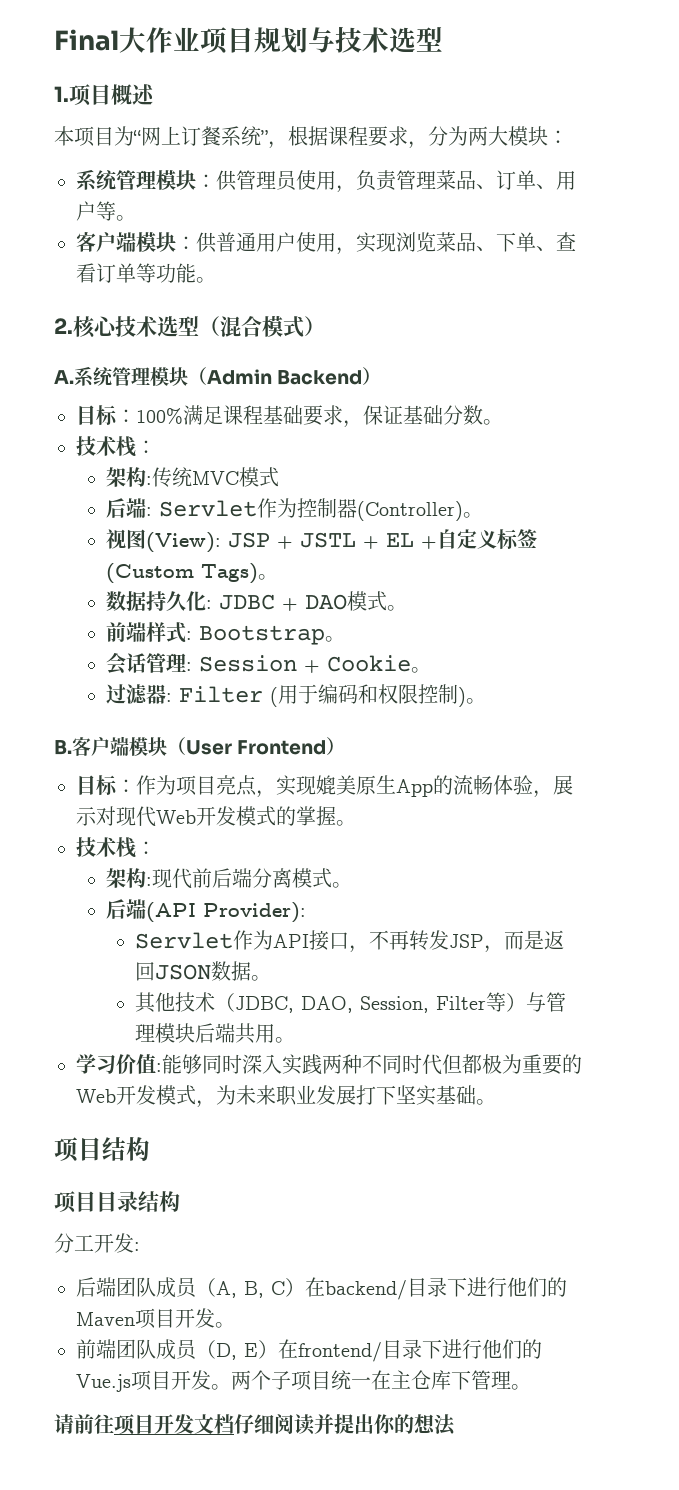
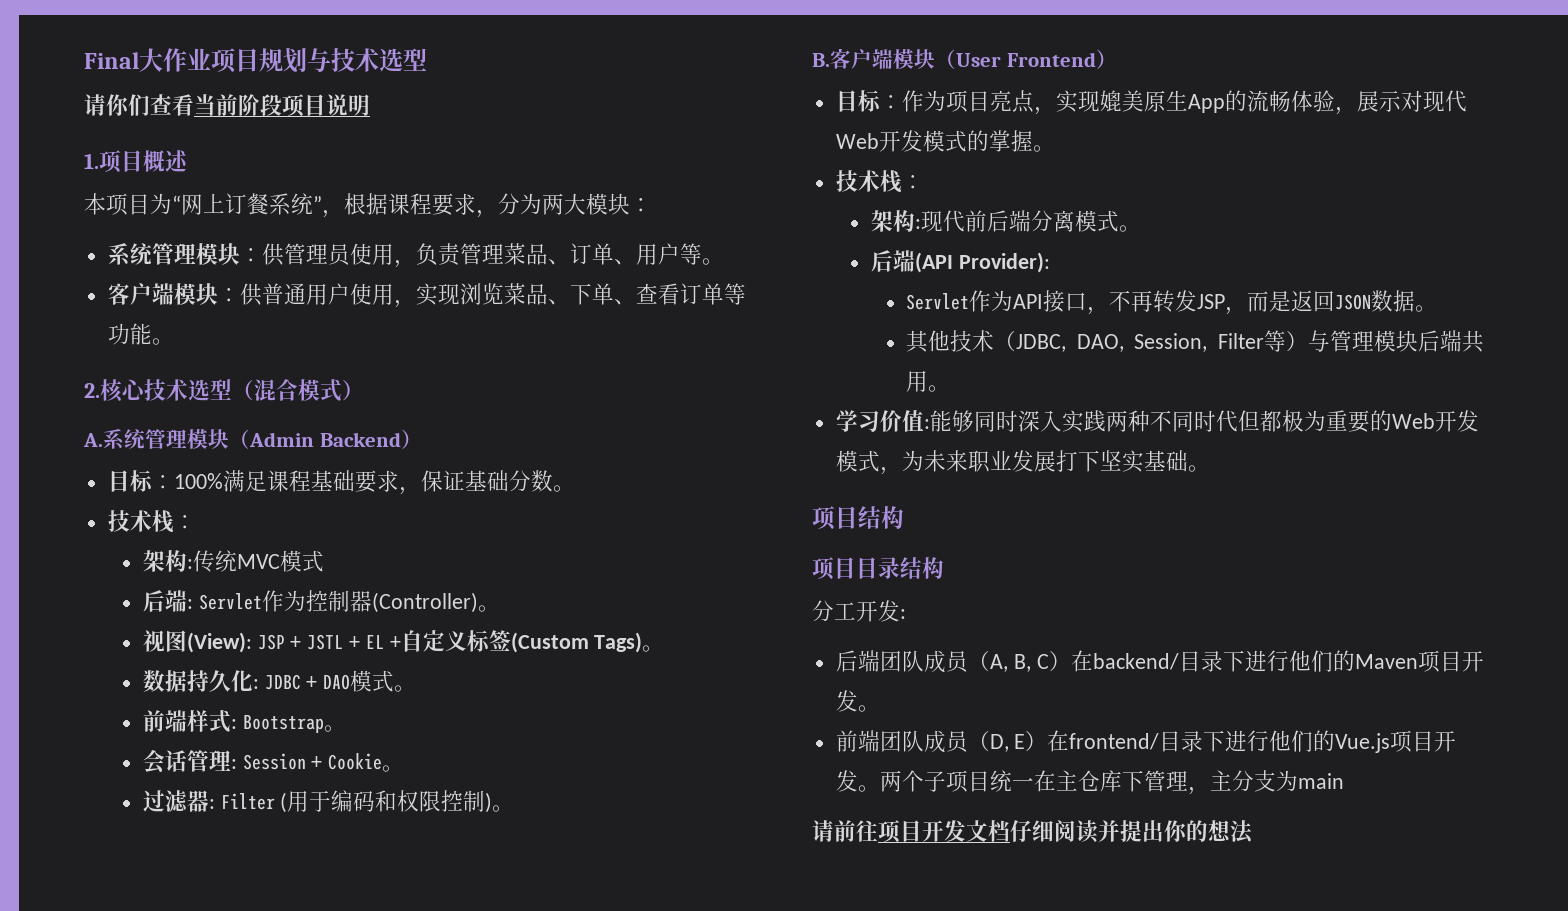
+ 请你们查看当前阶段项目说明
- 两个子项目统一在主仓库下管理。
+ 两个子项目统一在主仓库下管理，主分支为main

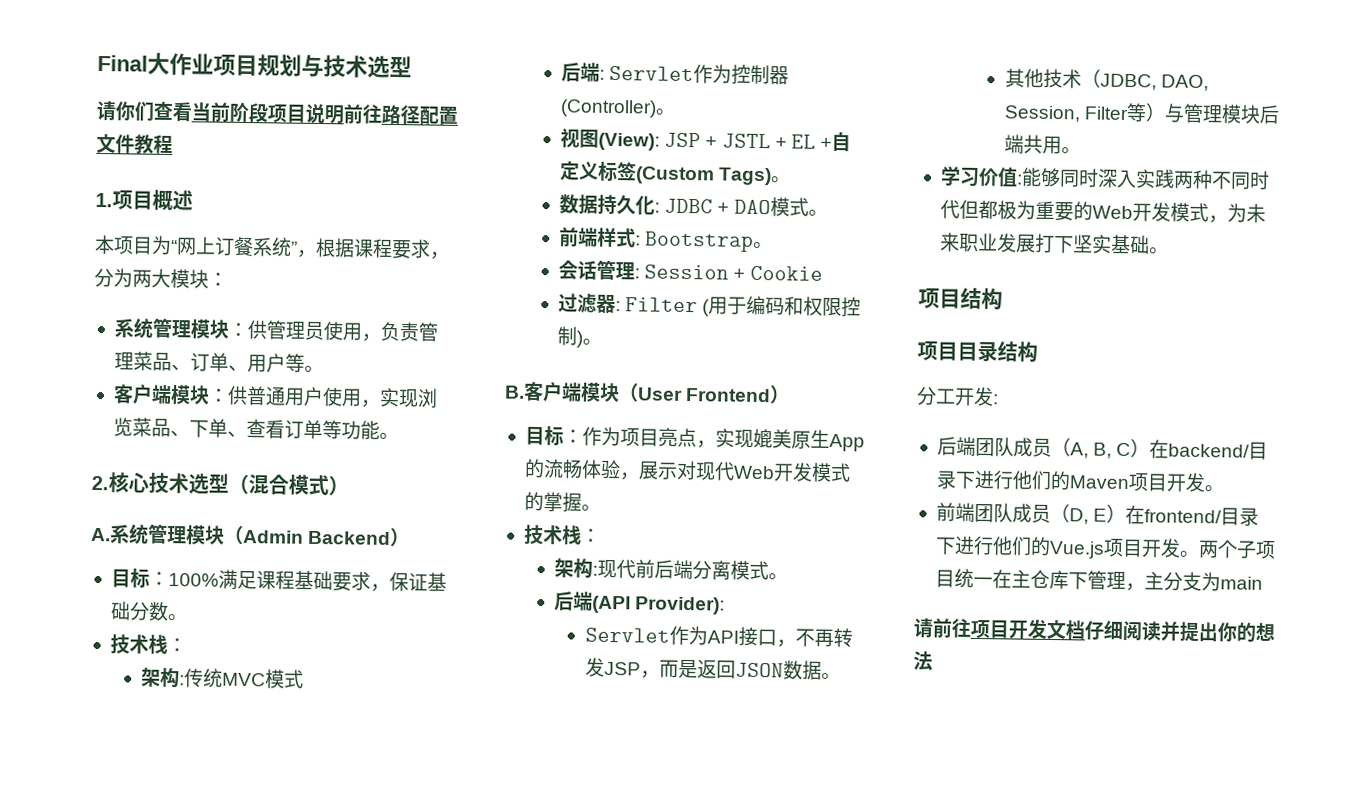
- 请你们查看当前阶段项目说明
+ 请你们查看当前阶段项目说明前往路径配置文件教程
- 会话管理: Session + Cookie。
+ 会话管理: Session + Cookie

